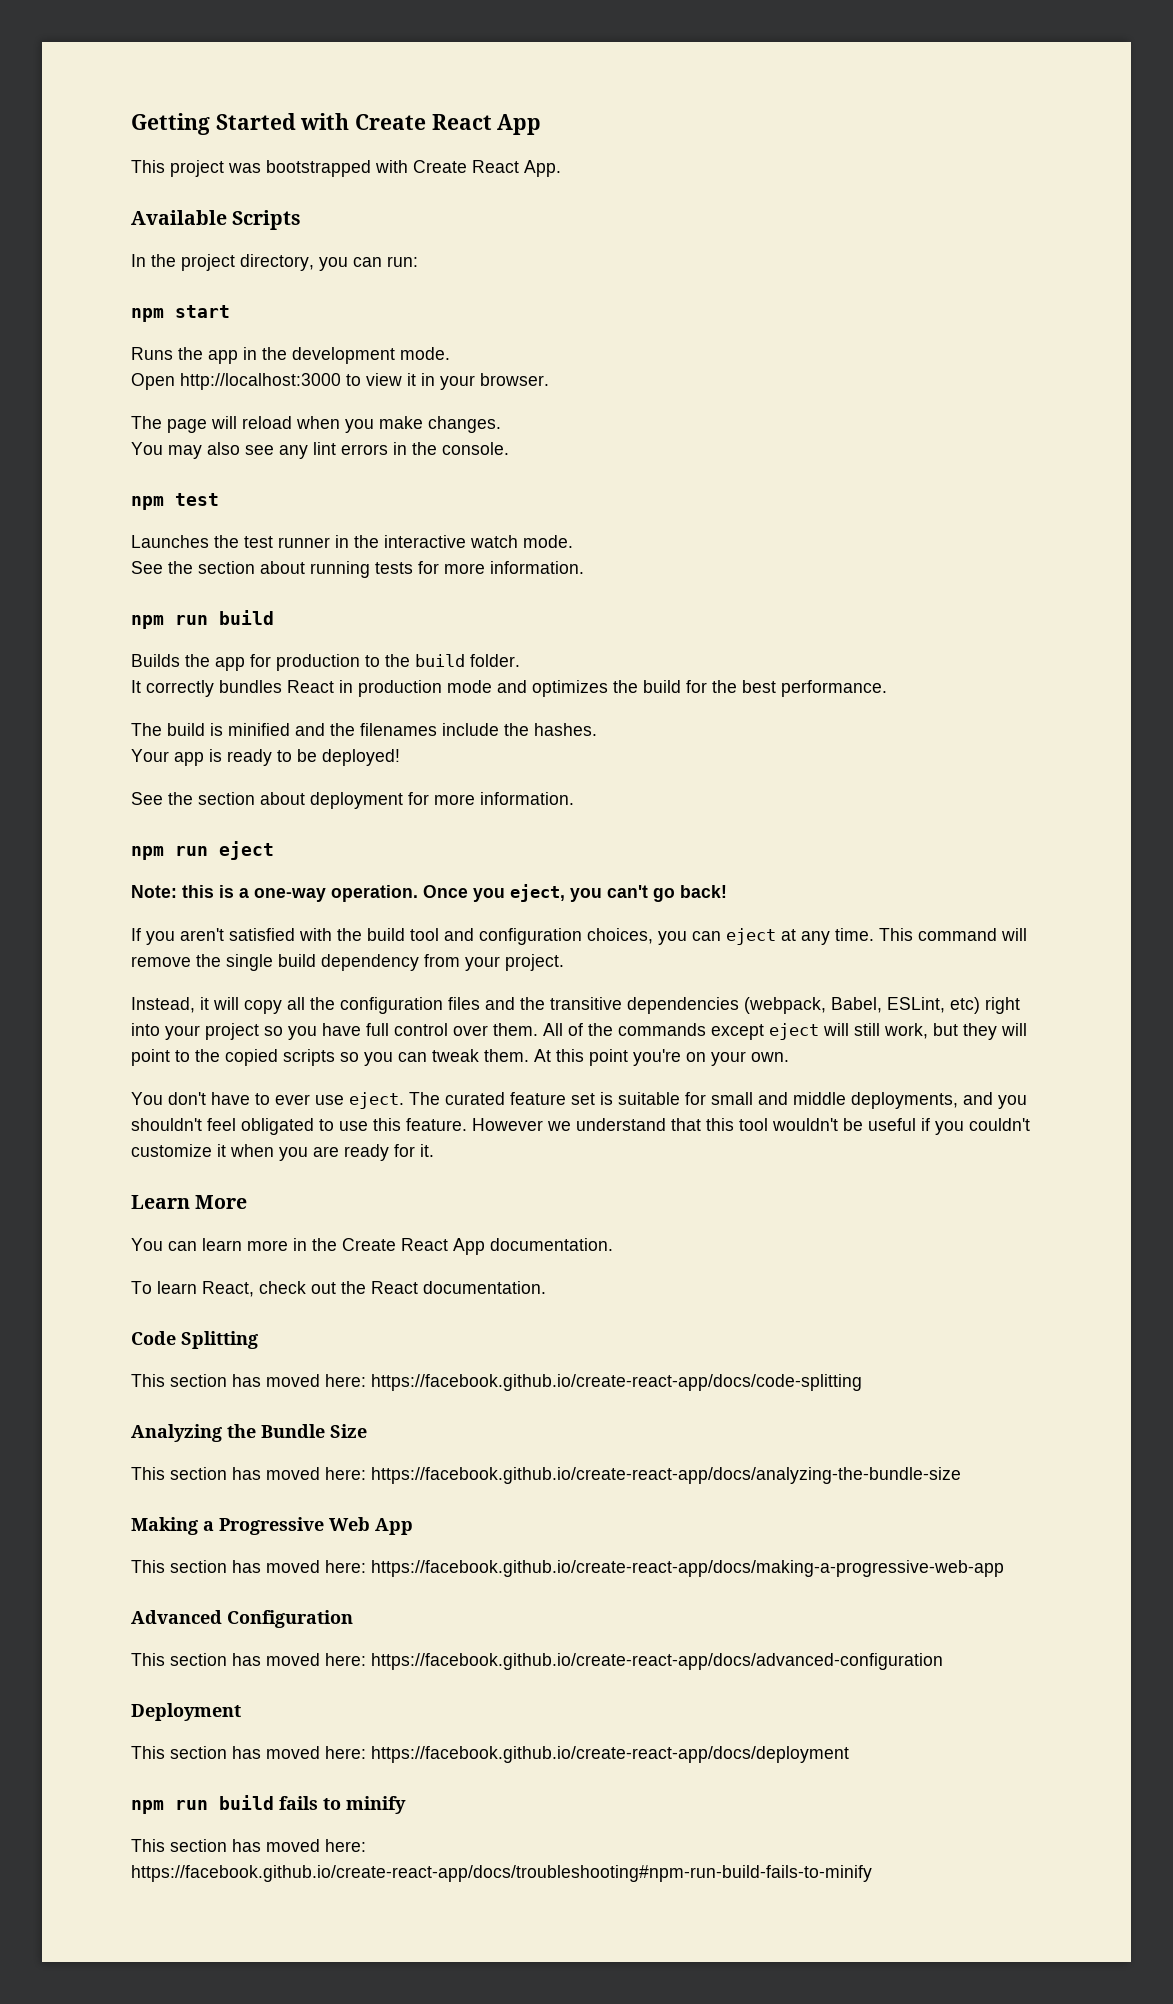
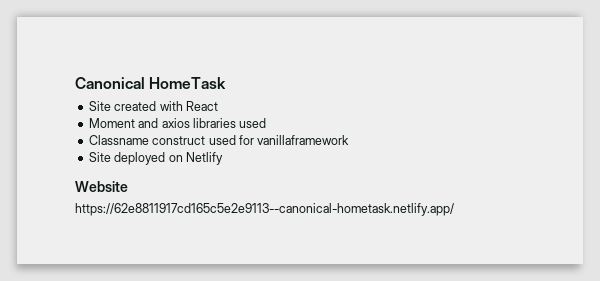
- Getting Started with Create React App
- This project was bootstrapped with Create React App.
- Available Scripts
- In the project directory, you can run:
- npm start
- Runs the app in the development mode.
- Open http://localhost:3000 to view it in your browser.
- The page will reload when you make changes.
- You may also see any lint errors in the console.
- npm test
- Launches the test runner in the interactive watch mode.
- See the section about running tests for more information.
- npm run build
- Builds the app for production to the build folder.
- It correctly bundles React in production mode and optimizes the build for the best performance.
- The build is minified and the filenames include the hashes.
- Your app is ready to be deployed!
- See the section about deployment for more information.
- npm run eject
- Note: this is a one-way operation. Once you eject, you can't go back!
- If you aren't satisfied with the build tool and configuration choices, you can eject at any time. This command will remove the single build dependency from your project.
- Instead, it will copy all the configuration files and the transitive dependencies (webpack, Babel, ESLint, etc) right into your project so you have full control over them. All of the commands except eject will still work, but they will point to the copied scripts so you can tweak them. At this point you're on your own.
- You don't have to ever use eject. The curated feature set is suitable for small and middle deployments, and you shouldn't feel obligated to use this feature. However we understand that this tool wouldn't be useful if you couldn't customize it when you are ready for it.
- Learn More
- You can learn more in the Create React App documentation.
- To learn React, check out the React documentation.
- Code Splitting
- This section has moved here: https://facebook.github.io/create-react-app/docs/code-splitting
- Analyzing the Bundle Size
- This section has moved here: https://facebook.github.io/create-react-app/docs/analyzing-the-bundle-size
- Making a Progressive Web App
- This section has moved here: https://facebook.github.io/create-react-app/docs/making-a-progressive-web-app
- Advanced Configuration
- This section has moved here: https://facebook.github.io/create-react-app/docs/advanced-configuration
- Deployment
- This section has moved here: https://facebook.github.io/create-react-app/docs/deployment
- npm run build fails to minify
- This section has moved here: https://facebook.github.io/create-react-app/docs/troubleshooting#npm-run-build-fails-to-minify
+ Canonical HomeTask
+ Site created with React
+ Moment and axios libraries used
+ Classname construct used for vanillaframework
+ Site deployed on Netlify
+ Website
+ https://62e8811917cd165c5e2e9113--canonical-hometask.netlify.app/

